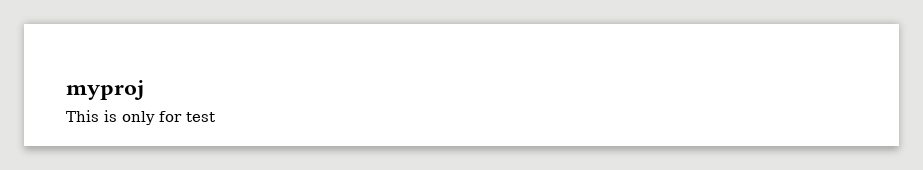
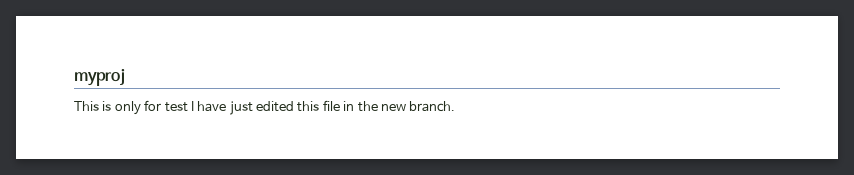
- This is only for test
+ This is only for test I have just edited this file in the new branch.

